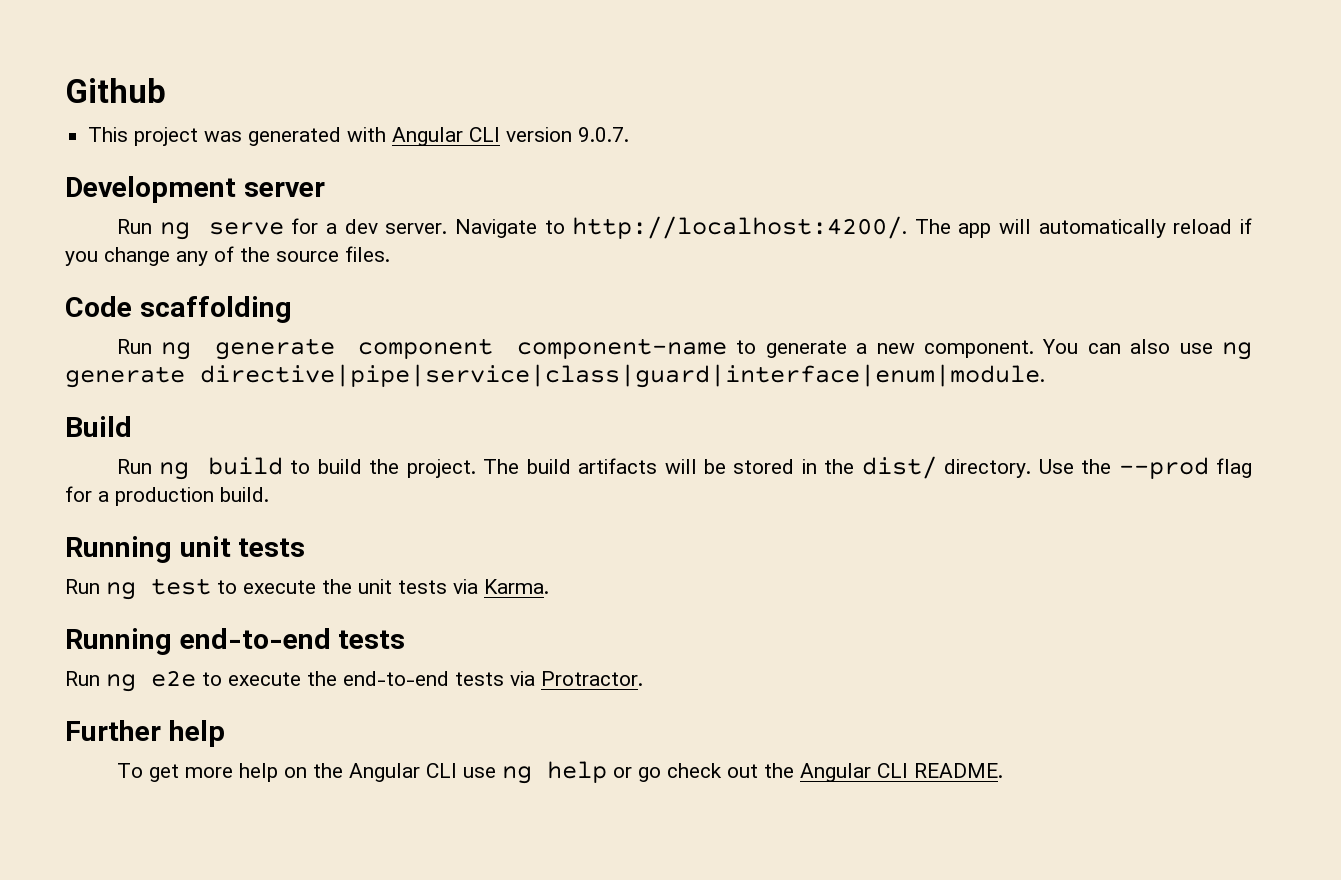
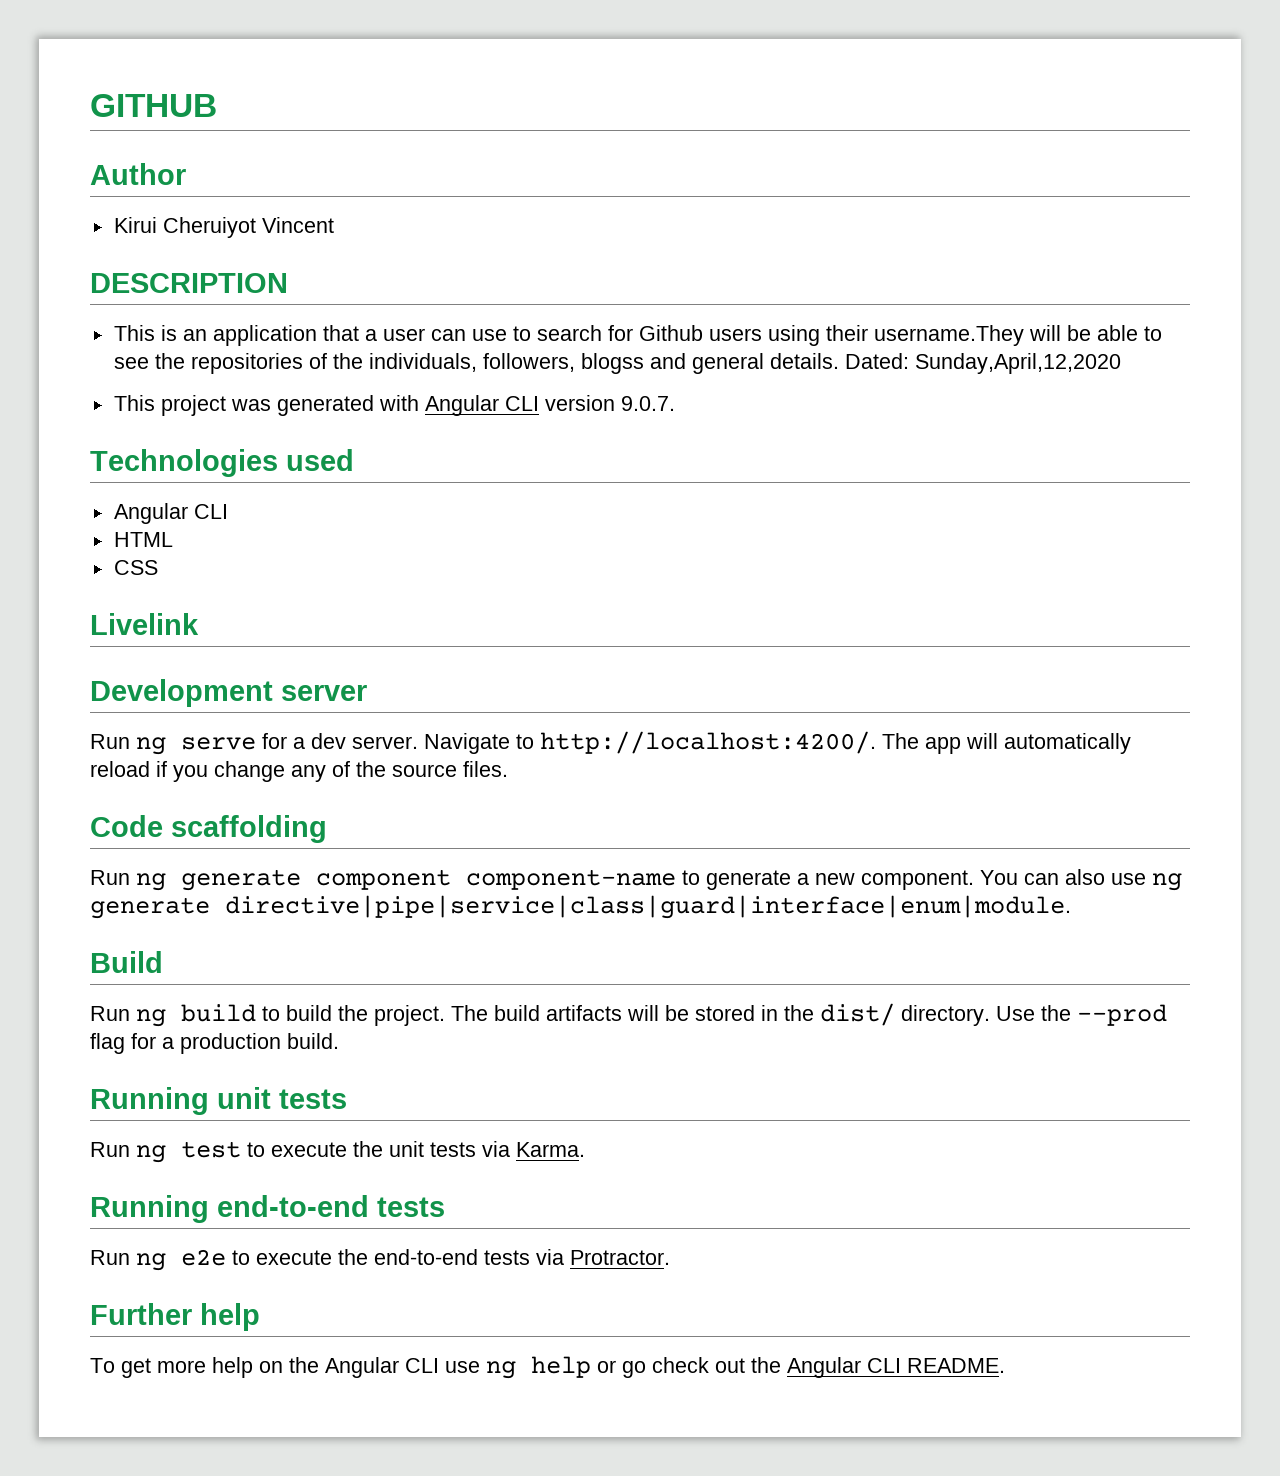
- Github
+ GITHUB
+ Author
+ Kirui Cheruiyot Vincent
+ DESCRIPTION
+ This is an application that a user can use to search for Github users using their username.They will be able to see the repositories of the individuals, followers, blogss and general details. Dated: Sunday,April,12,2020
+ Technologies used
+ Angular CLI
+ HTML
+ CSS
+ Livelink

